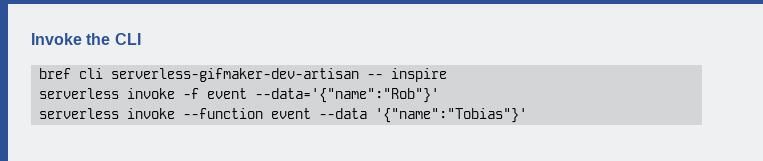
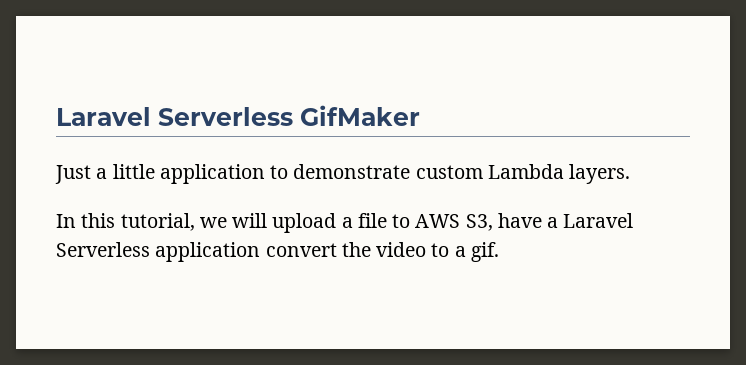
- Invoke the CLI
- bref cli serverless-gifmaker-dev-artisan -- inspire
- serverless invoke -f event --data='{"name":"Rob"}'
- serverless invoke --function event --data '{"name":"Tobias"}'
+ Laravel Serverless GifMaker
+ Just a little application to demonstrate custom Lambda layers.
+ In this tutorial, we will upload a file to AWS S3, have a Laravel Serverless application convert the video to a gif.

